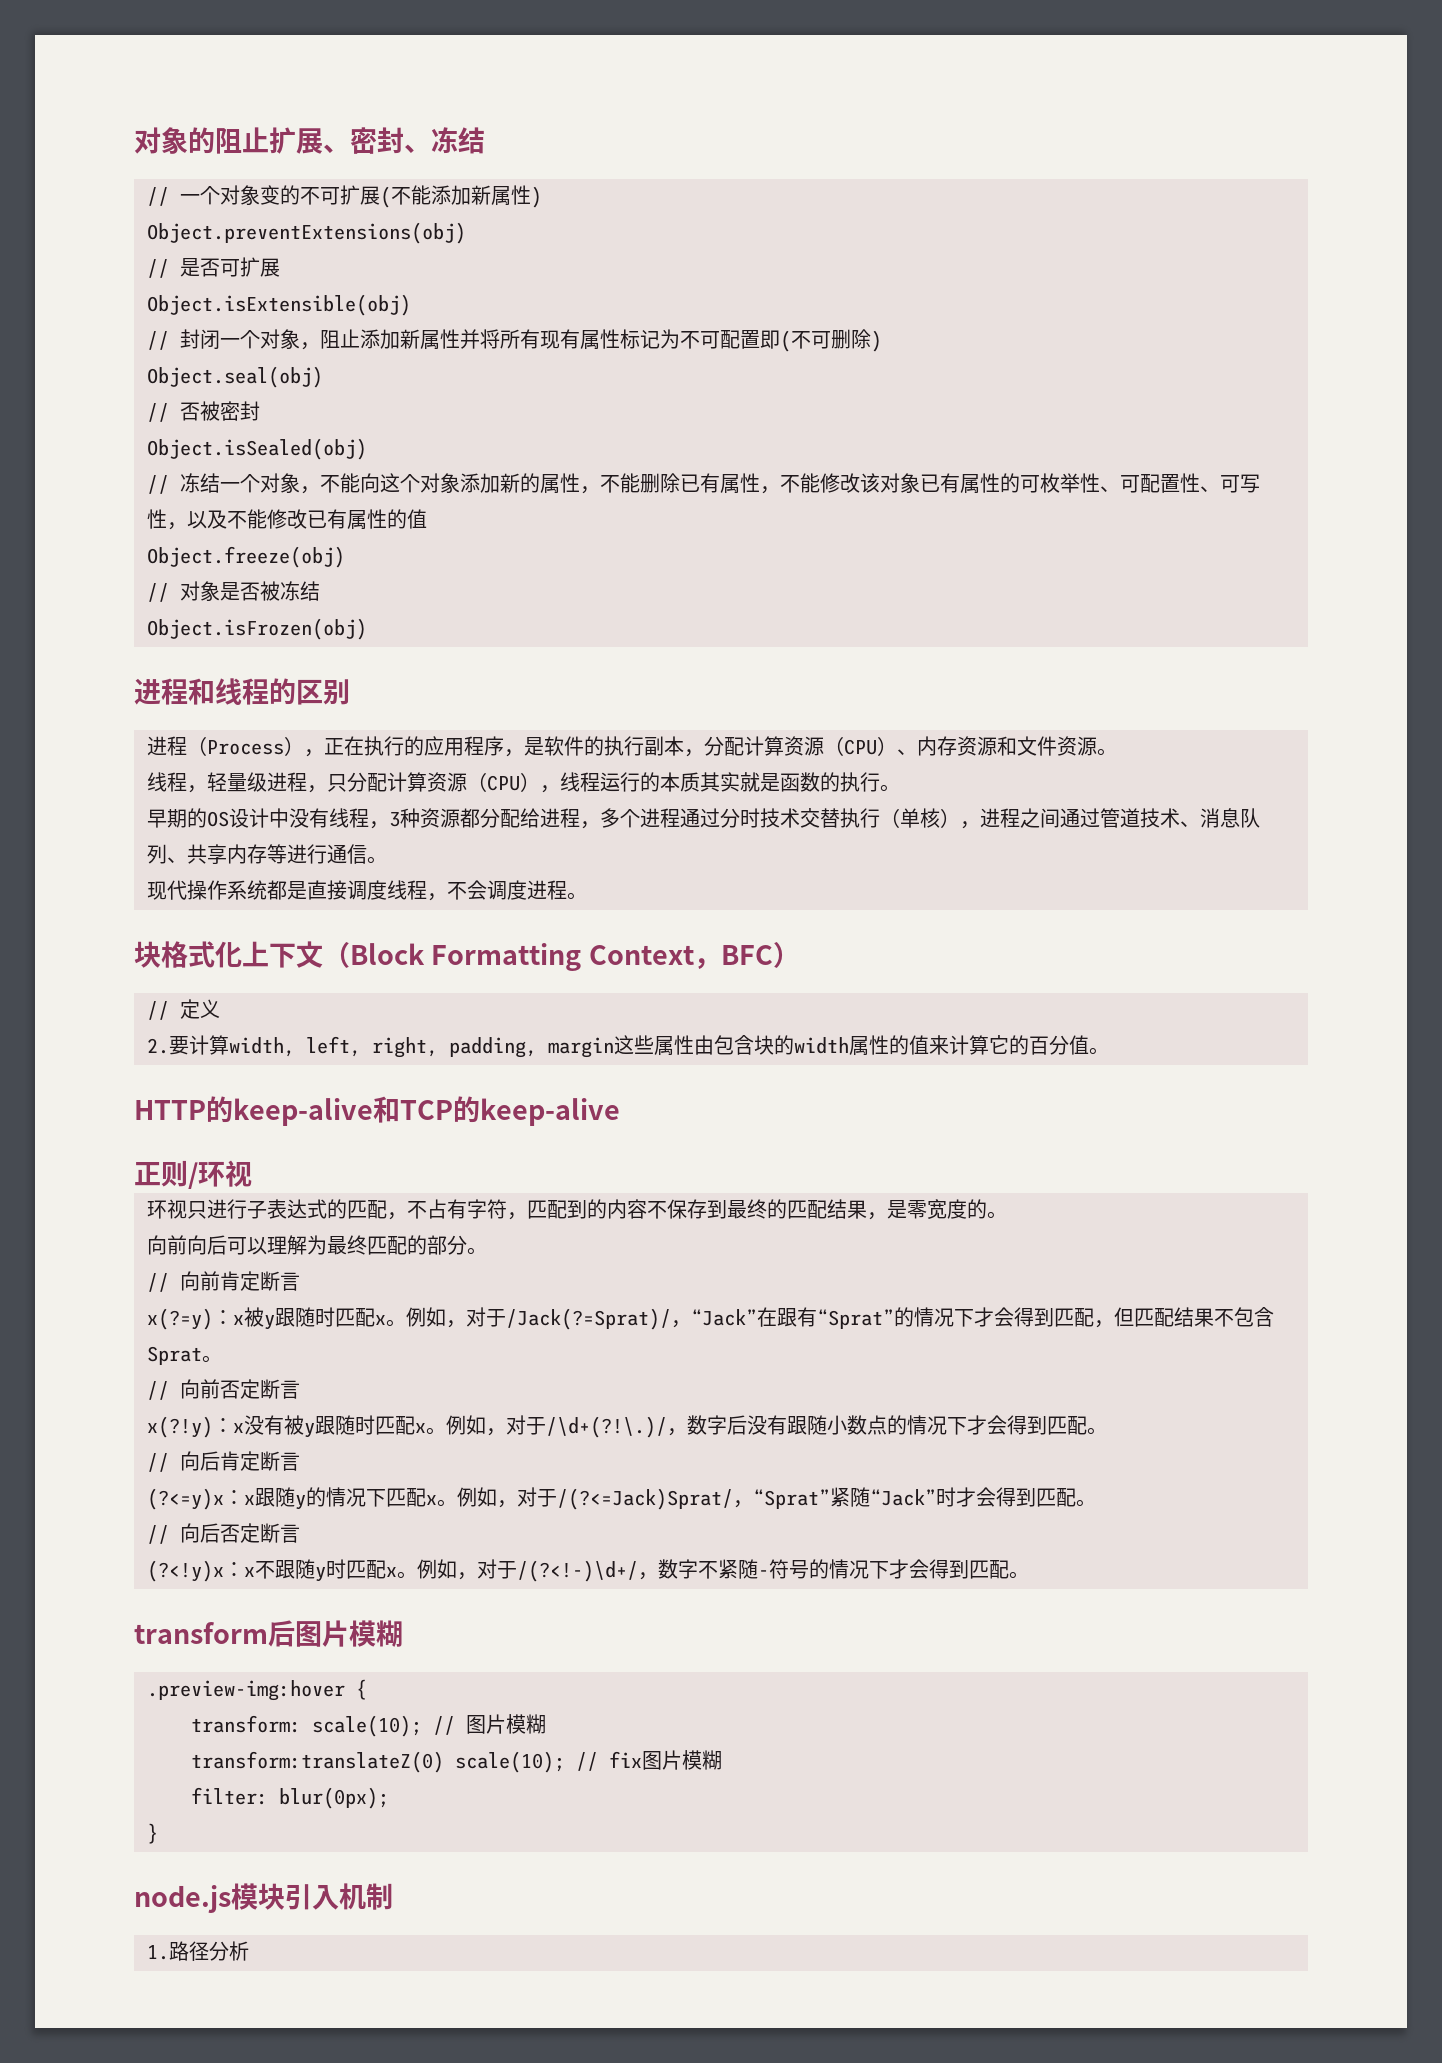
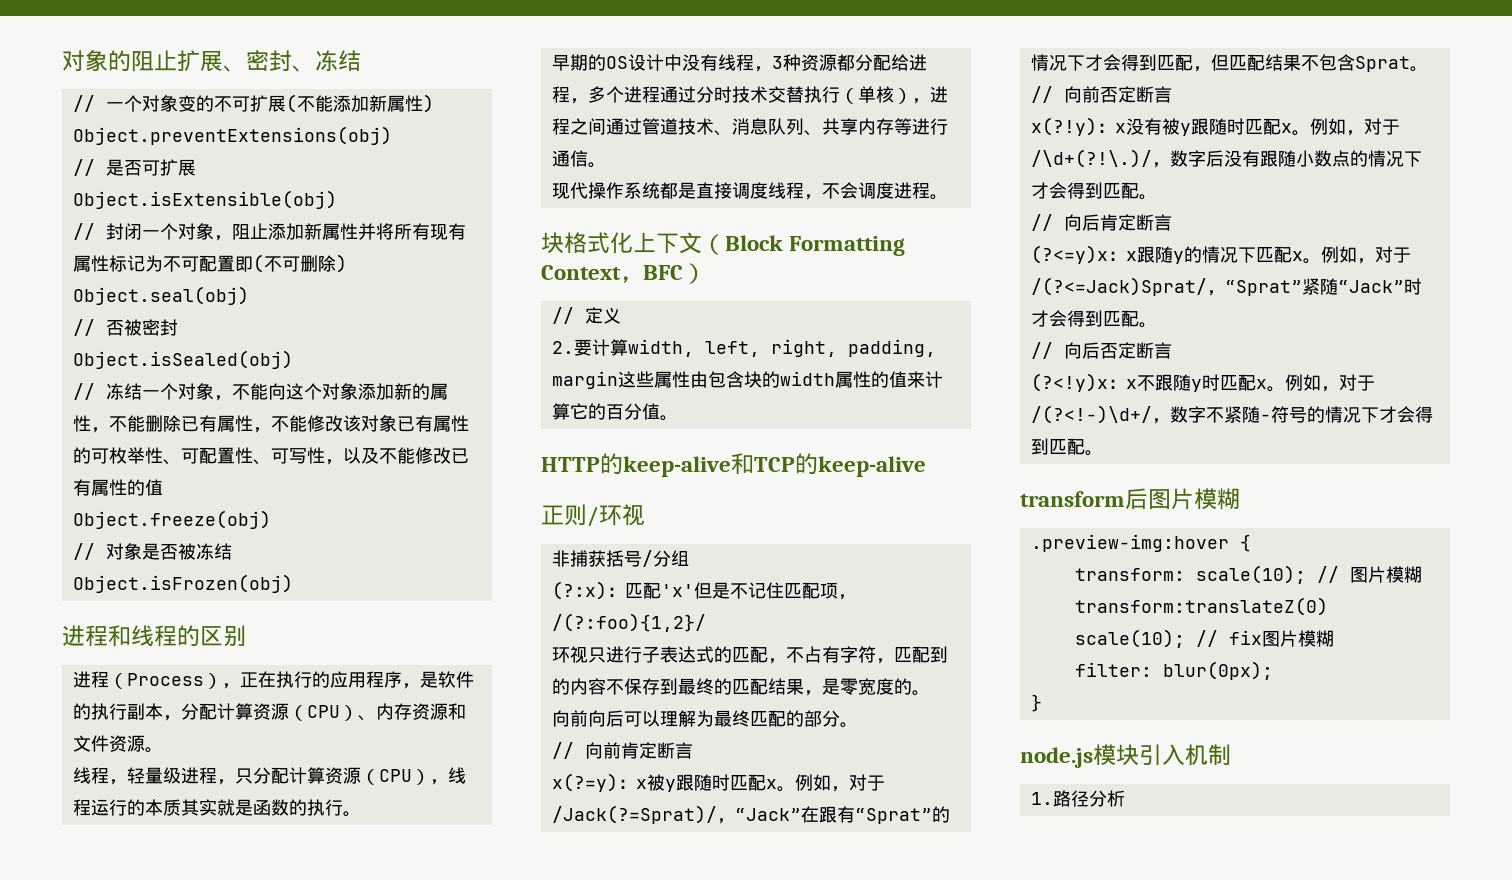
+ 非捕获括号/分组
+ (?:x)：匹配'x'但是不记住匹配项，/(?:foo){1,2}/

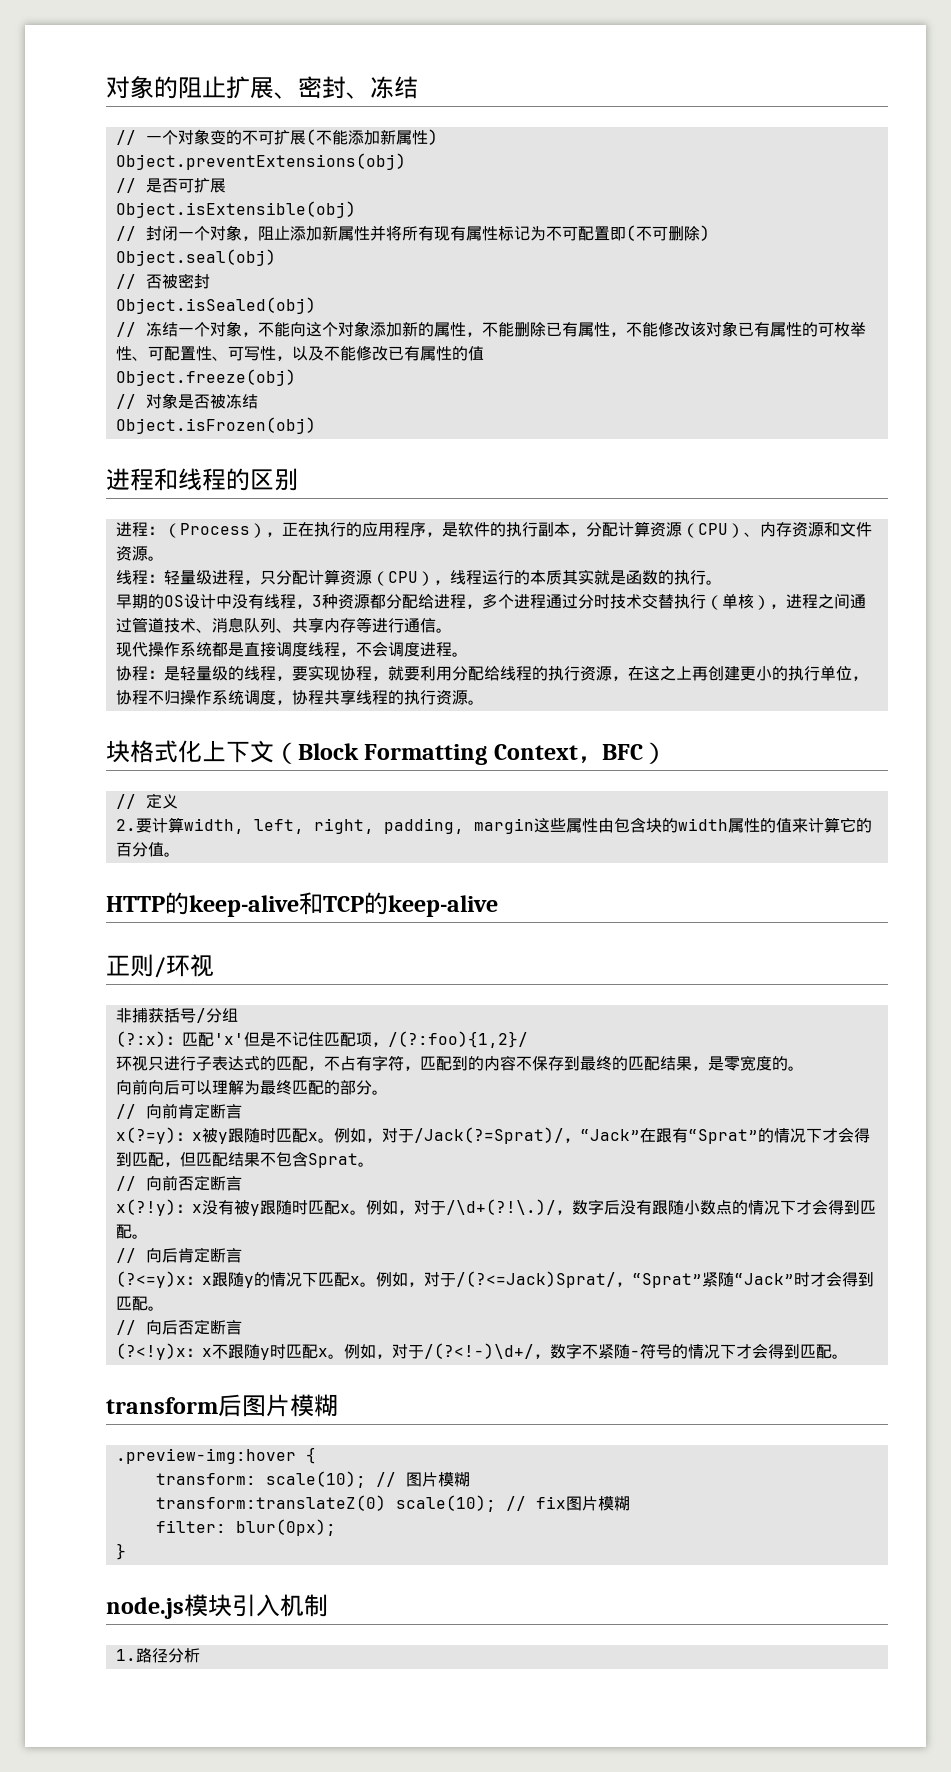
- 进程（Process），正在执行的应用程序，是软件的执行副本，分配计算资源（CPU）、内存资源和文件资源。
+ 进程：（Process），正在执行的应用程序，是软件的执行副本，分配计算资源（CPU）、内存资源和文件资源。
- 线程，轻量级进程，只分配计算资源（CPU），线程运行的本质其实就是函数的执行。
+ 线程：轻量级进程，只分配计算资源（CPU），线程运行的本质其实就是函数的执行。
+ 协程：是轻量级的线程，要实现协程，就要利用分配给线程的执行资源，在这之上再创建更小的执行单位，协程不归操作系统调度，协程共享线程的执行资源。

